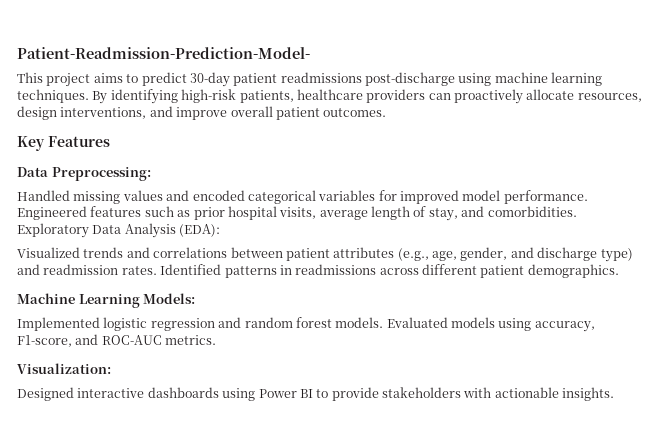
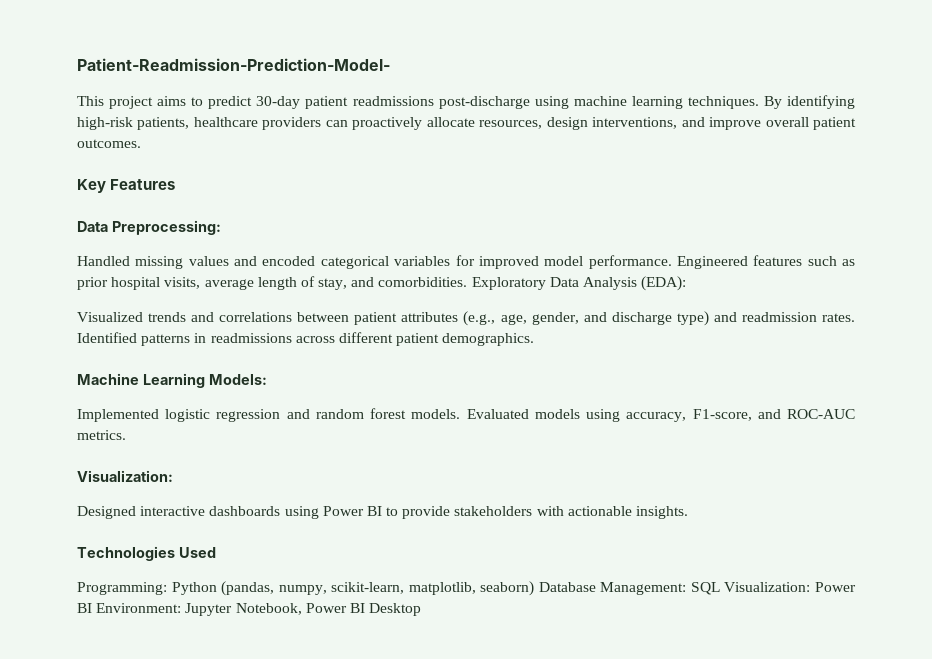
+ Technologies Used
+ Programming: Python (pandas, numpy, scikit-learn, matplotlib, seaborn) Database Management: SQL Visualization: Power BI Environment: Jupyter Notebook, Power BI Desktop

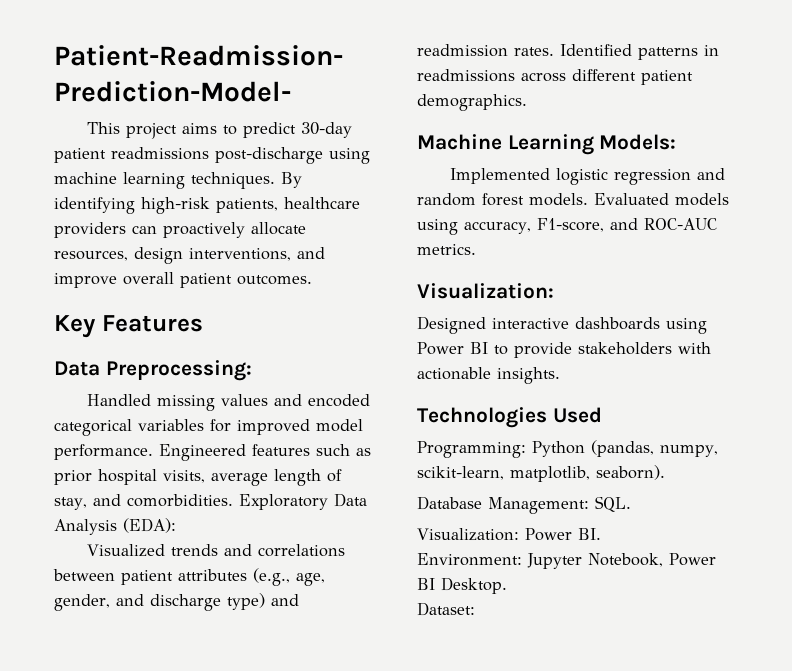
- Programming: Python (pandas, numpy, scikit-learn, matplotlib, seaborn) Database Management: SQL Visualization: Power BI Environment: Jupyter Notebook, Power BI Desktop
+ Programming: Python (pandas, numpy, scikit-learn, matplotlib, seaborn).
+ Database Management: SQL.
+ Visualization: Power BI.
+ Environment: Jupyter Notebook, Power BI Desktop.
+ Dataset:

